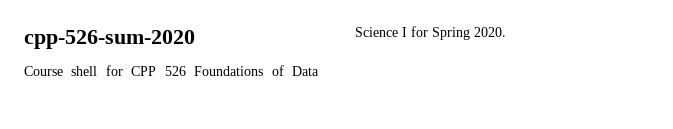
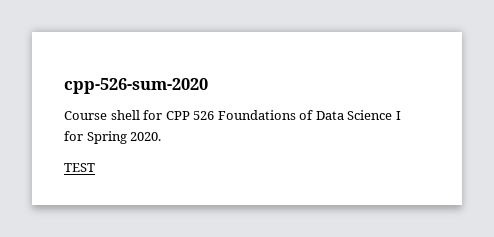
+ TEST

